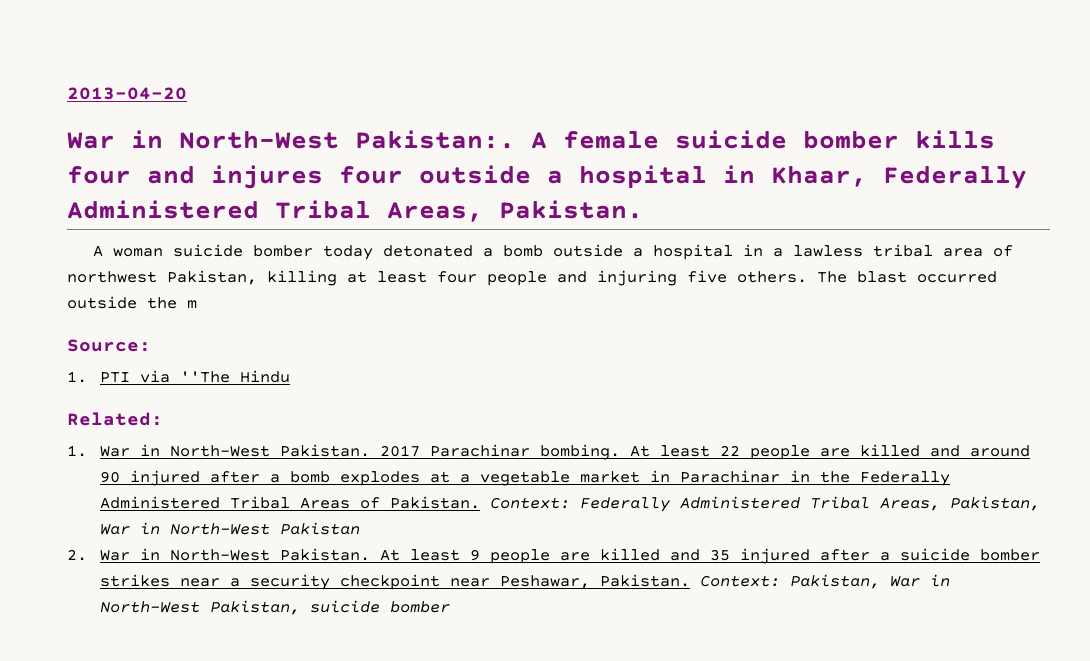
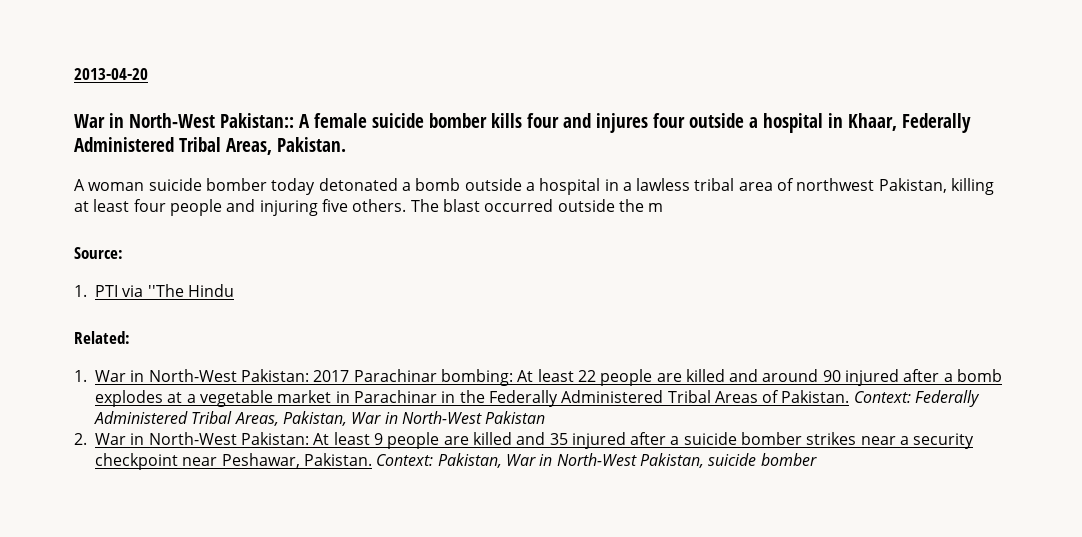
- War in North-West Pakistan:. A female suicide bomber kills four and injures four outside a hospital in Khaar, Federally Administered Tribal Areas, Pakistan.
+ War in North-West Pakistan:: A female suicide bomber kills four and injures four outside a hospital in Khaar, Federally Administered Tribal Areas, Pakistan.
- 1. War in North-West Pakistan. 2017 Parachinar bombing. At least 22 people are killed and around 90 injured after a bomb explodes at a vegetable market in Parachinar in the Federally Administered Tribal Areas of Pakistan.
+ 1. War in North-West Pakistan: 2017 Parachinar bombing: At least 22 people are killed and around 90 injured after a bomb explodes at a vegetable market in Parachinar in the Federally Administered Tribal Areas of Pakistan.
- 2. War in North-West Pakistan. At least 9 people are killed and 35 injured after a suicide bomber strikes near a security checkpoint near Peshawar, Pakistan.
+ 2. War in North-West Pakistan: At least 9 people are killed and 35 injured after a suicide bomber strikes near a security checkpoint near Peshawar, Pakistan.

